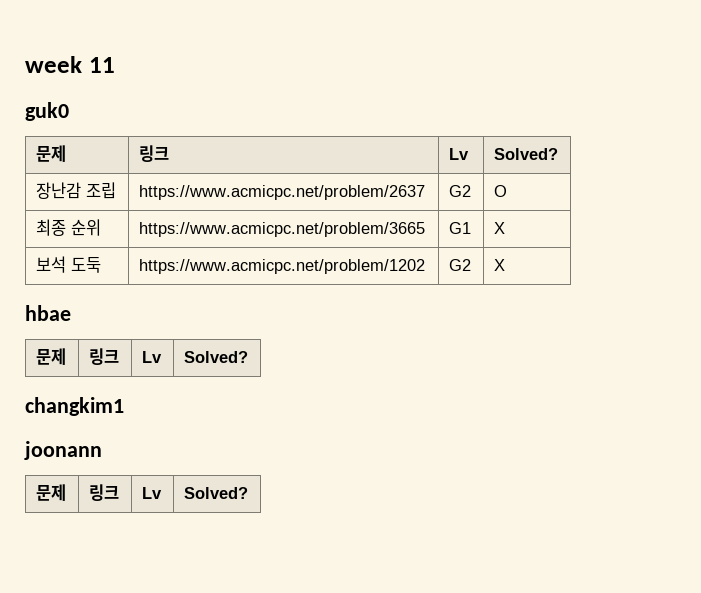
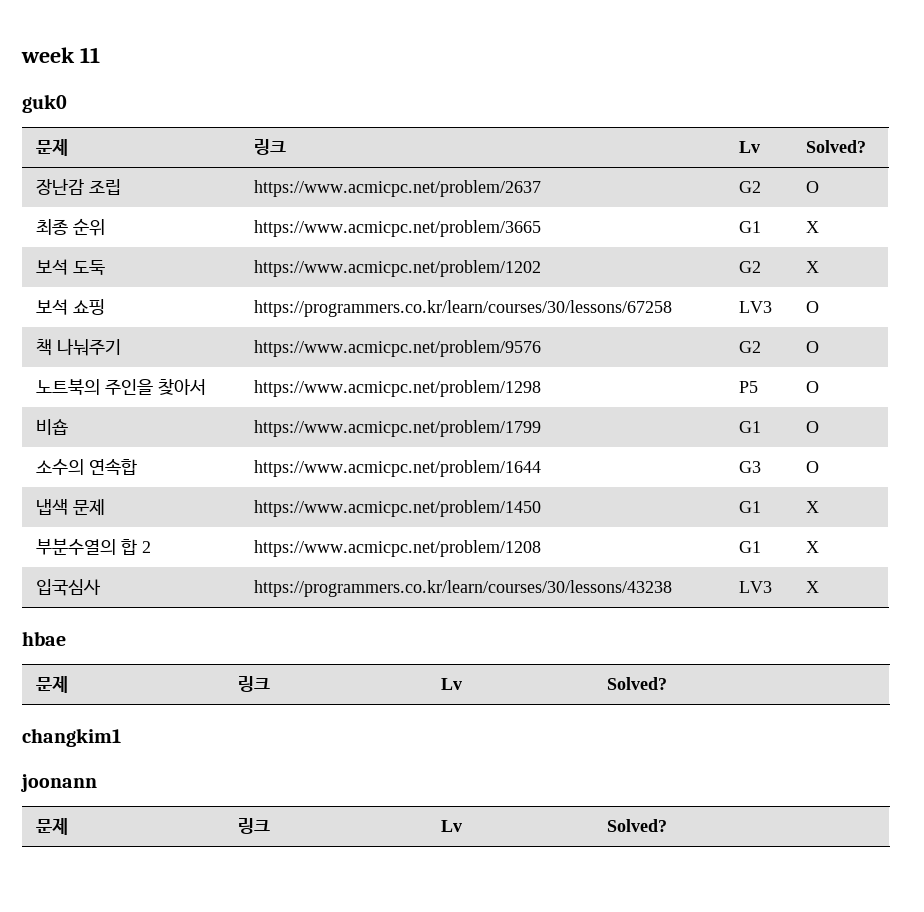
+ 보석 쇼핑 | https://programmers.co.kr/learn/courses/30/lessons/67258 | LV3 | O
+ 책 나눠주기 | https://www.acmicpc.net/problem/9576 | G2 | O
+ 노트북의 주인을 찾아서 | https://www.acmicpc.net/problem/1298 | P5 | O
+ 비숍 | https://www.acmicpc.net/problem/1799 | G1 | O
+ 소수의 연속합 | https://www.acmicpc.net/problem/1644 | G3 | O
+ 냅색 문제 | https://www.acmicpc.net/problem/1450 | G1 | X
+ 부분수열의 합 2 | https://www.acmicpc.net/problem/1208 | G1 | X
+ 입국심사 | https://programmers.co.kr/learn/courses/30/lessons/43238 | LV3 | X

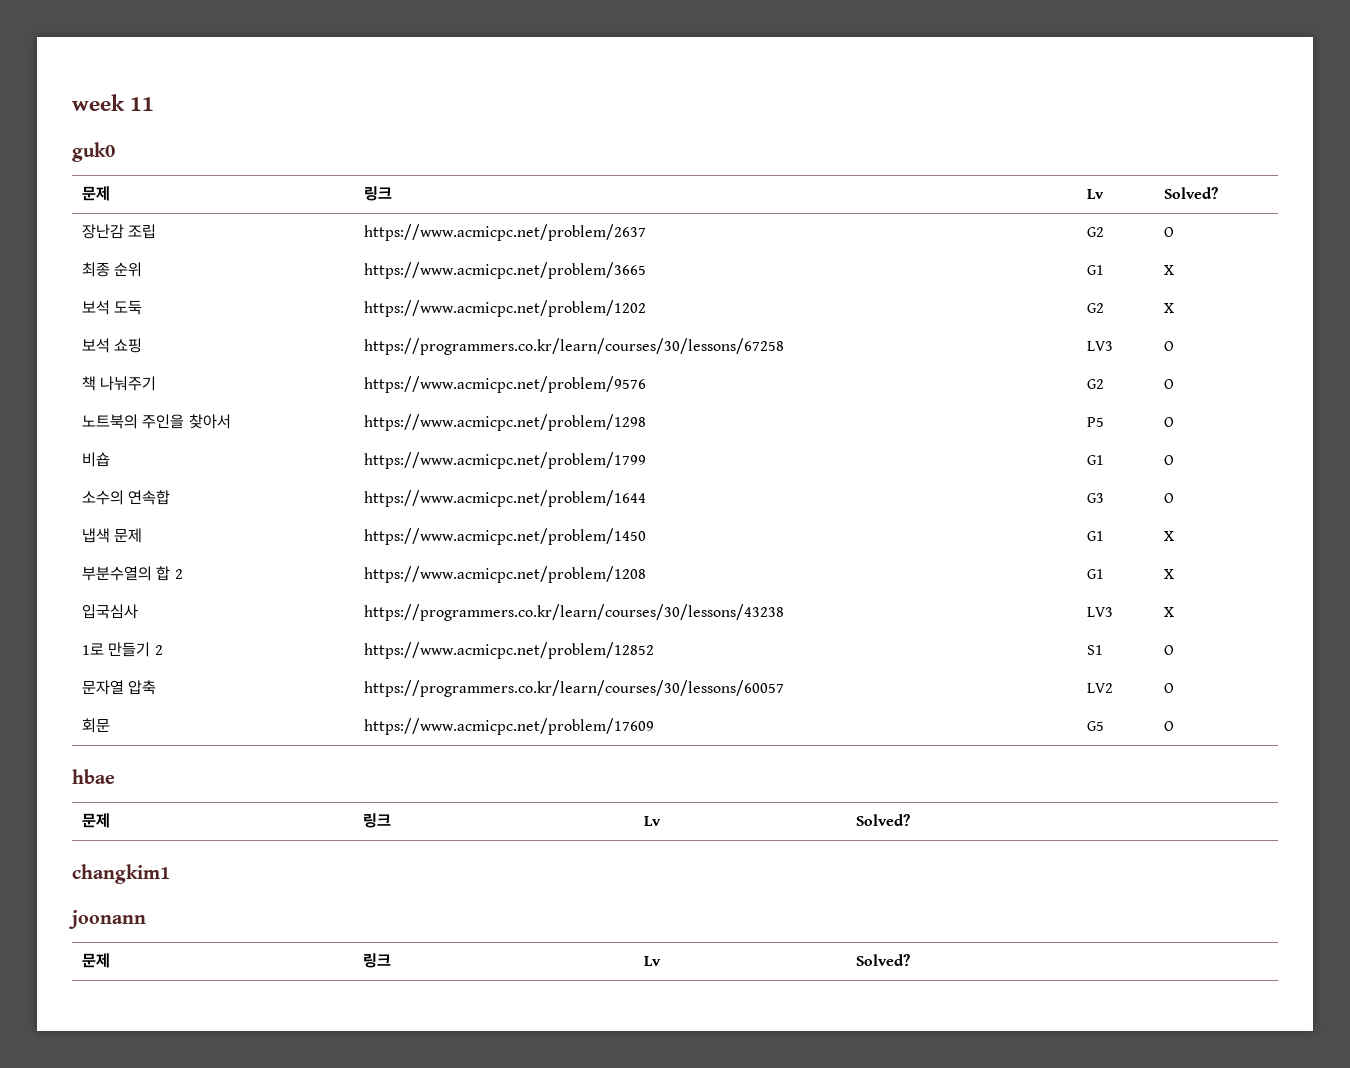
+ 1로 만들기 2 | https://www.acmicpc.net/problem/12852 | S1 | O
+ 문자열 압축 | https://programmers.co.kr/learn/courses/30/lessons/60057 | LV2 | O
+ 회문 | https://www.acmicpc.net/problem/17609 | G5 | O

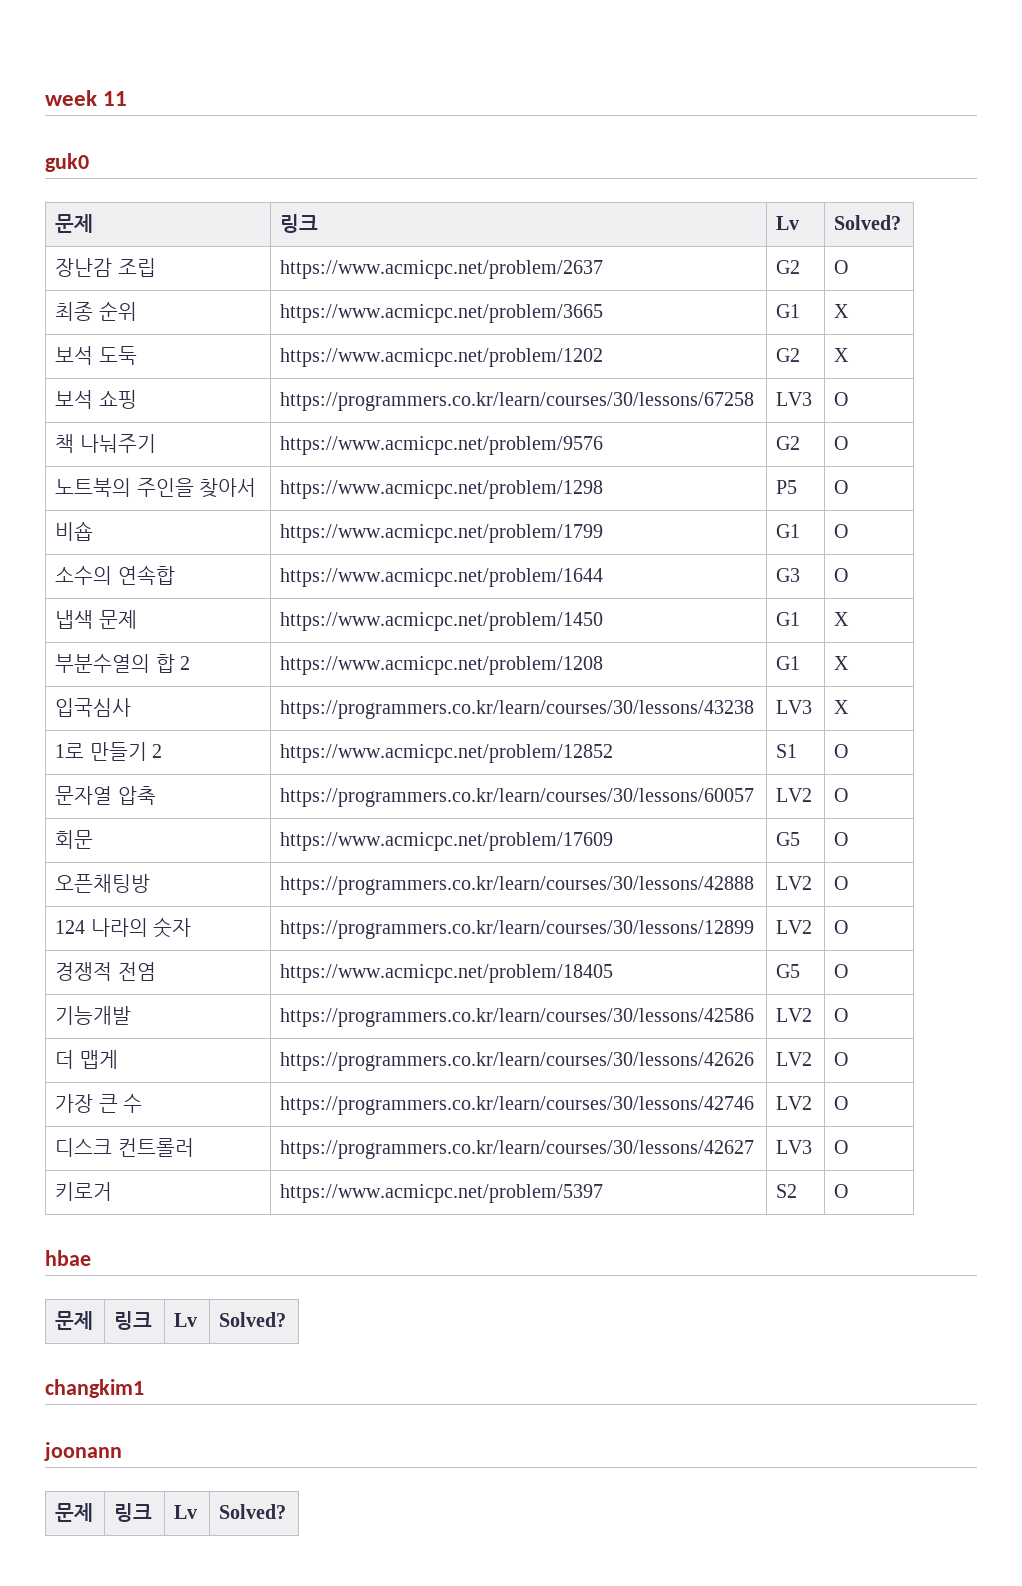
+ 오픈채팅방 | https://programmers.co.kr/learn/courses/30/lessons/42888 | LV2 | O
+ 124 나라의 숫자 | https://programmers.co.kr/learn/courses/30/lessons/12899 | LV2 | O
+ 경쟁적 전염 | https://www.acmicpc.net/problem/18405 | G5 | O
+ 기능개발 | https://programmers.co.kr/learn/courses/30/lessons/42586 | LV2 | O
+ 더 맵게 | https://programmers.co.kr/learn/courses/30/lessons/42626 | LV2 | O
+ 가장 큰 수 | https://programmers.co.kr/learn/courses/30/lessons/42746 | LV2 | O
+ 디스크 컨트롤러 | https://programmers.co.kr/learn/courses/30/lessons/42627 | LV3 | O
+ 키로거 | https://www.acmicpc.net/problem/5397 | S2 | O

